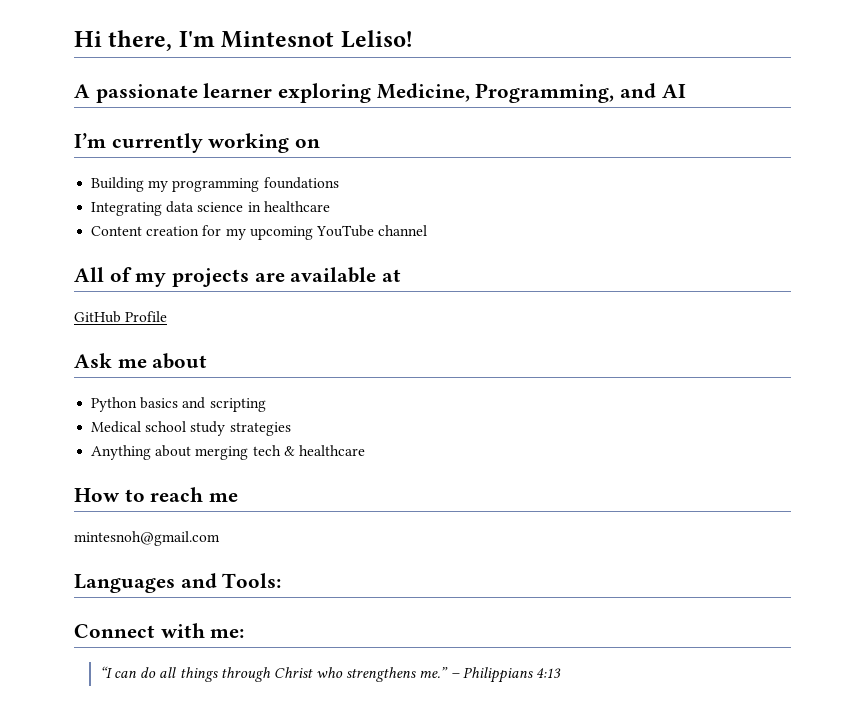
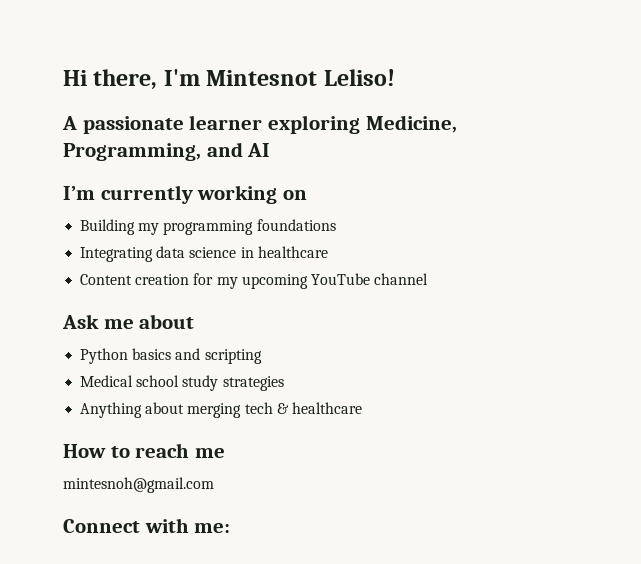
- All of my projects are available at
- GitHub Profile
- Languages and Tools:
- “I can do all things through Christ who strengthens me.” – Philippians 4:13

